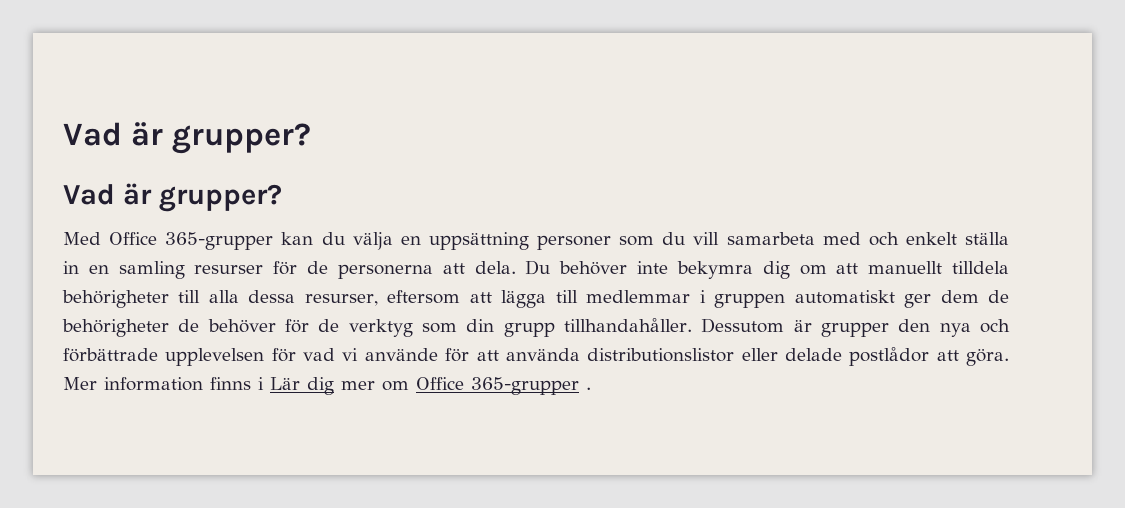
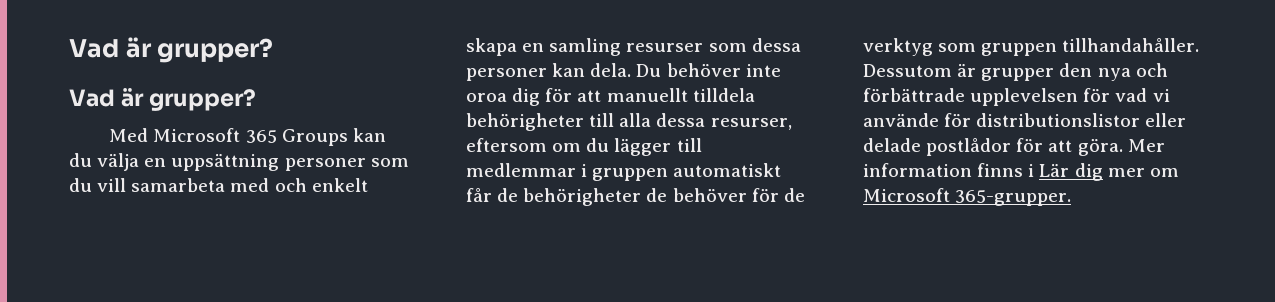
- Med Office 365-grupper kan du välja en uppsättning personer som du vill samarbeta med och enkelt ställa in en samling resurser för de personerna att dela.
+ Med Microsoft 365 Groups kan du välja en uppsättning personer som du vill samarbeta med och enkelt skapa en samling resurser som dessa personer kan dela.
- Du behöver inte bekymra dig om att manuellt tilldela behörigheter till alla dessa resurser, eftersom att lägga till medlemmar i gruppen automatiskt ger dem de behörigheter de behöver för de verktyg som din grupp tillhandahåller.
+ Du behöver inte oroa dig för att manuellt tilldela behörigheter till alla dessa resurser, eftersom om du lägger till medlemmar i gruppen automatiskt får de behörigheter de behöver för de verktyg som gruppen tillhandahåller.
- Dessutom är grupper den nya och förbättrade upplevelsen för vad vi använde för att använda distributionslistor eller delade postlådor att göra.
+ Dessutom är grupper den nya och förbättrade upplevelsen för vad vi använde för distributionslistor eller delade postlådor för att göra.
- Mer information finns i Lär dig mer om Office 365-grupper .
+ Mer information finns i Lär dig mer om Microsoft 365-grupper.

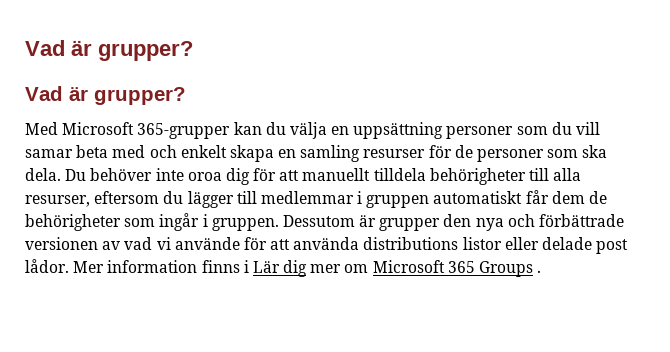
- Med Microsoft 365 Groups kan du välja en uppsättning personer som du vill samarbeta med och enkelt skapa en samling resurser som dessa personer kan dela.
+ Med Microsoft 365-grupper kan du välja en uppsättning personer som du vill samar beta med och enkelt skapa en samling resurser för de personer som ska dela.
- Du behöver inte oroa dig för att manuellt tilldela behörigheter till alla dessa resurser, eftersom om du lägger till medlemmar i gruppen automatiskt får de behörigheter de behöver för de verktyg som gruppen tillhandahåller.
+ Du behöver inte oroa dig för att manuellt tilldela behörigheter till alla resurser, eftersom du lägger till medlemmar i gruppen automatiskt får dem de behörigheter som ingår i gruppen.
- Dessutom är grupper den nya och förbättrade upplevelsen för vad vi använde för distributionslistor eller delade postlådor för att göra.
+ Dessutom är grupper den nya och förbättrade versionen av vad vi använde för att använda distributions listor eller delade post lådor.
- Mer information finns i Lär dig mer om Microsoft 365-grupper.
+ Mer information finns i Lär dig mer om Microsoft 365 Groups .

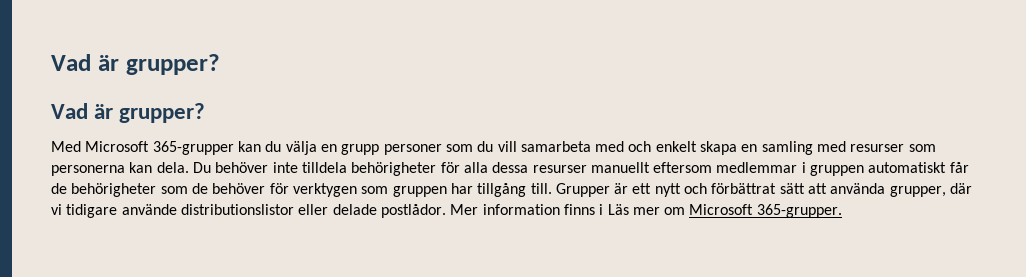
- Med Microsoft 365-grupper kan du välja en uppsättning personer som du vill samar beta med och enkelt skapa en samling resurser för de personer som ska dela. Du behöver inte oroa dig för att manuellt tilldela behörigheter till alla resurser, eftersom du lägger till medlemmar i gruppen automatiskt får dem de behörigheter som ingår i gruppen. Dessutom är grupper den nya och förbättrade versionen av vad vi använde för att använda distributions listor eller delade post lådor.
+ Med Microsoft 365-grupper kan du välja en grupp personer som du vill samarbeta med och enkelt skapa en samling med resurser som personerna kan dela. Du behöver inte tilldela behörigheter för alla dessa resurser manuellt eftersom medlemmar i gruppen automatiskt får de behörigheter som de behöver för verktygen som gruppen har tillgång till. Grupper är ett nytt och förbättrat sätt att använda grupper, där vi tidigare använde distributionslistor eller delade postlådor.
- Mer information finns i Lär dig mer om Microsoft 365 Groups .
+ Mer information finns i Läs mer om Microsoft 365-grupper.

